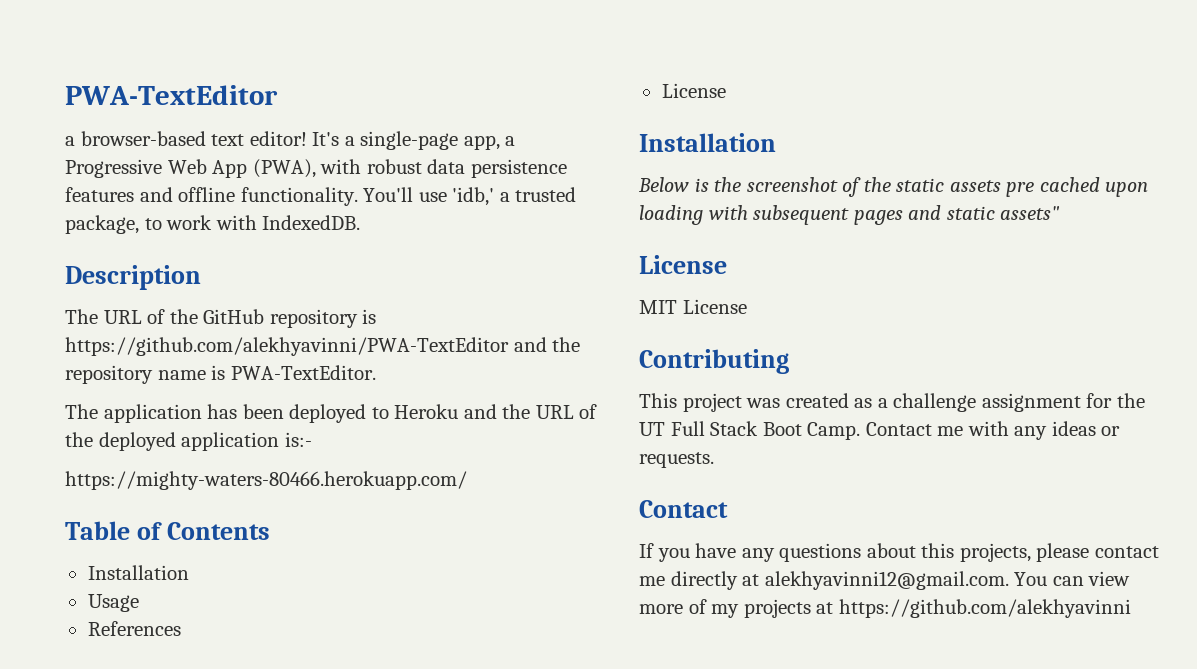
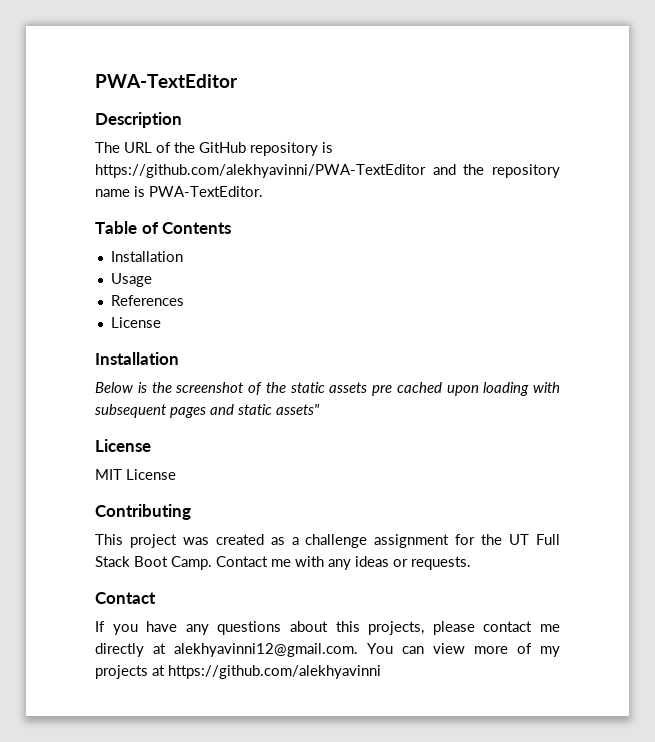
- a browser-based text editor! It's a single-page app, a Progressive Web App (PWA), with robust data persistence features and offline functionality. You'll use 'idb,' a trusted package, to work with IndexedDB.
- The application has been deployed to Heroku and the URL of the deployed application is:-
- https://mighty-waters-80466.herokuapp.com/

